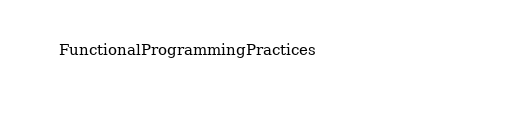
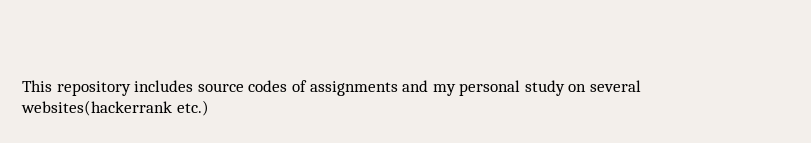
- FunctionalProgrammingPractices
+ This repository includes source codes of assignments and my personal study on several websites(hackerrank etc.)

